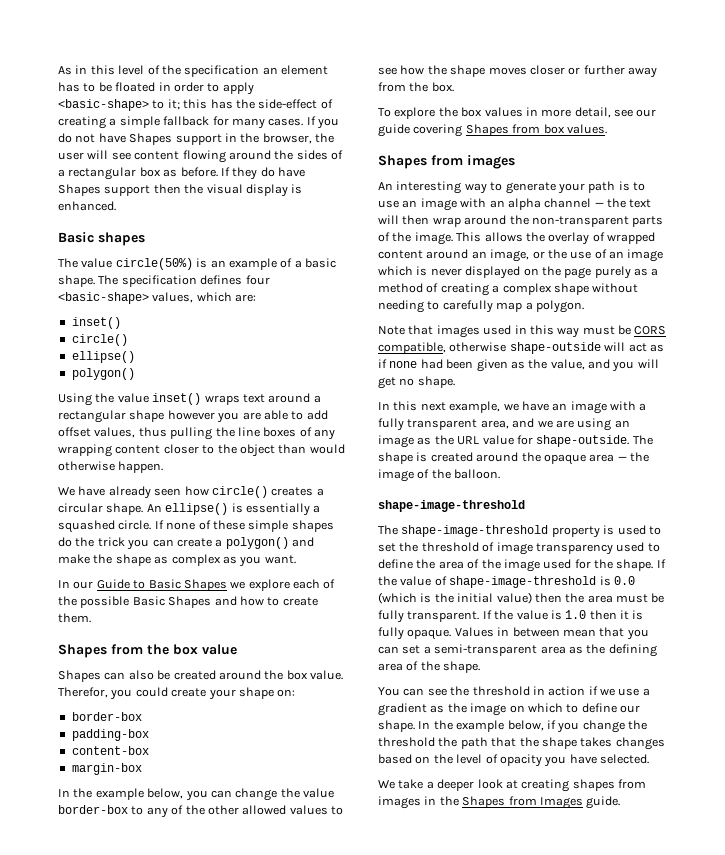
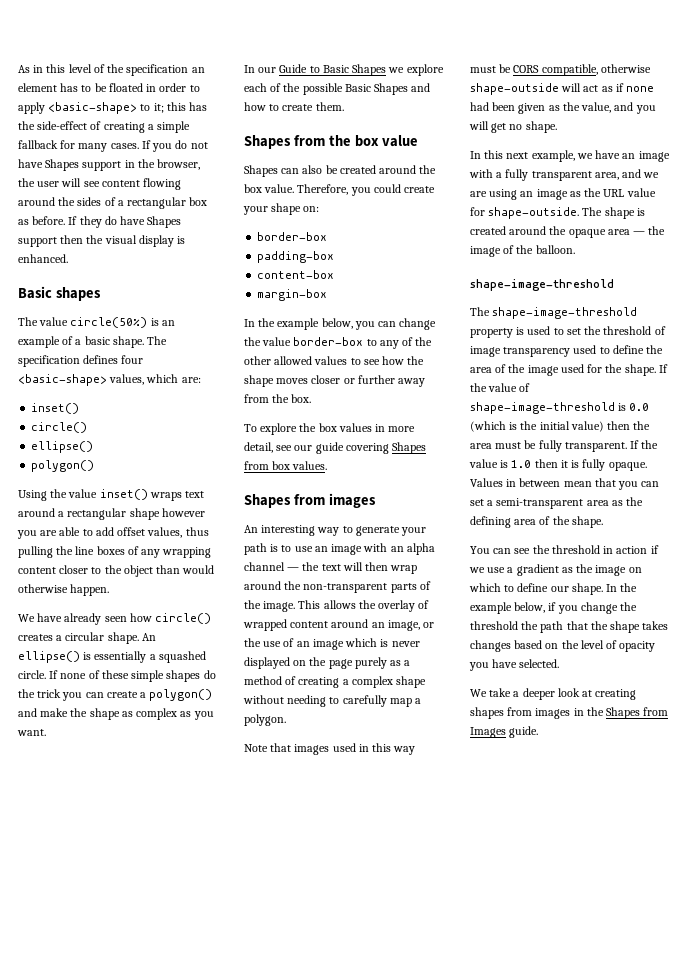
- Therefor, you could create your shape on:
+ Therefore, you could create your shape on:

